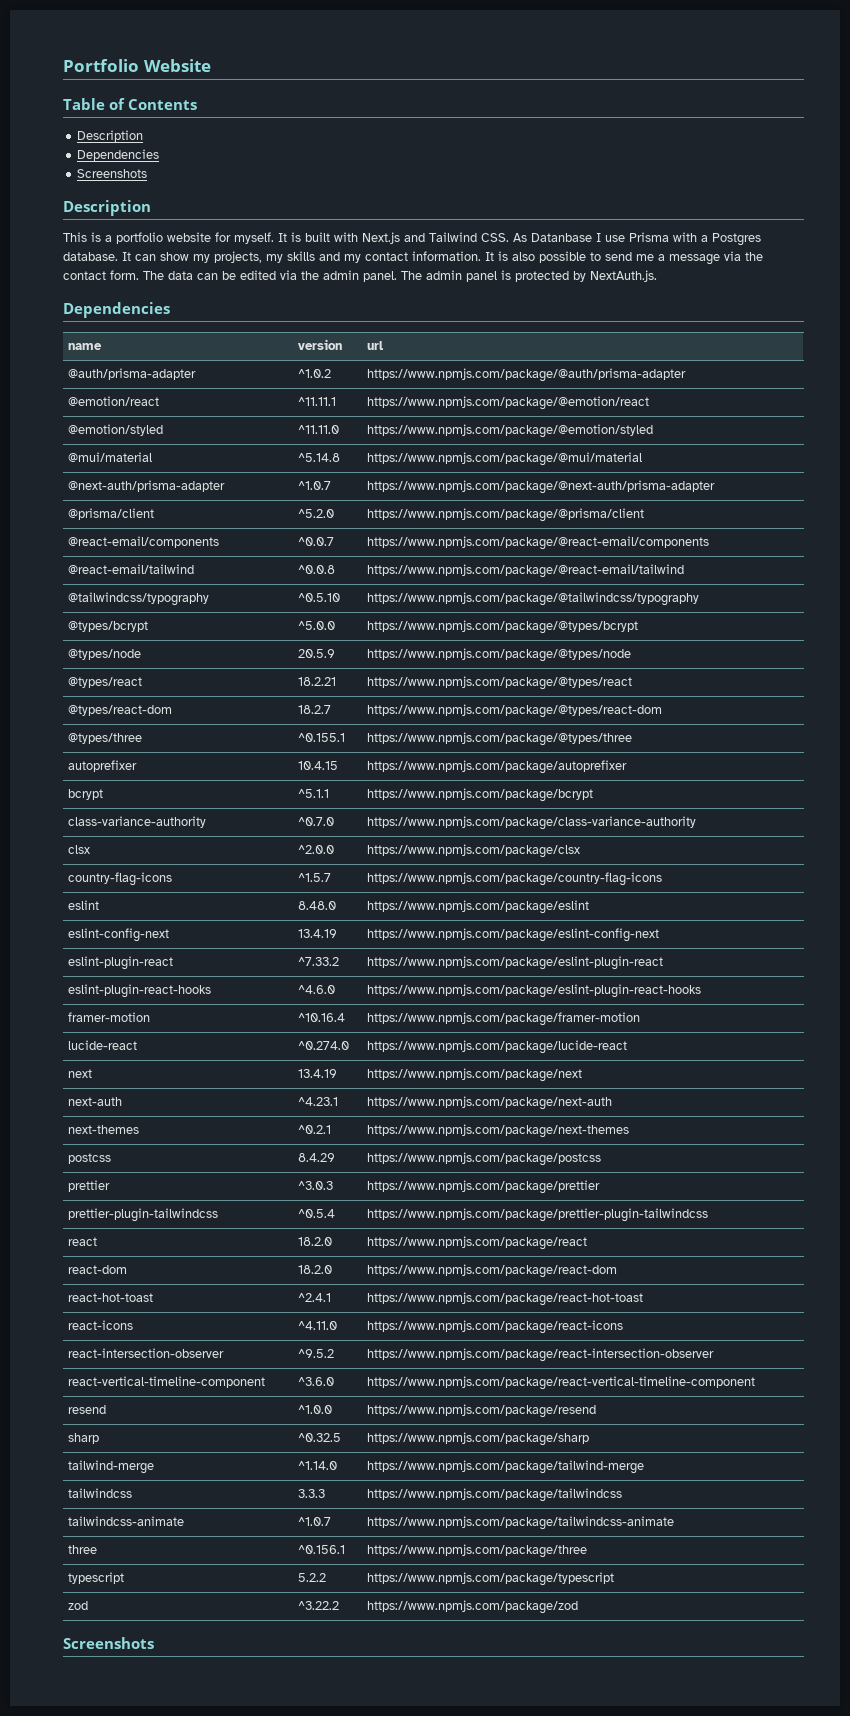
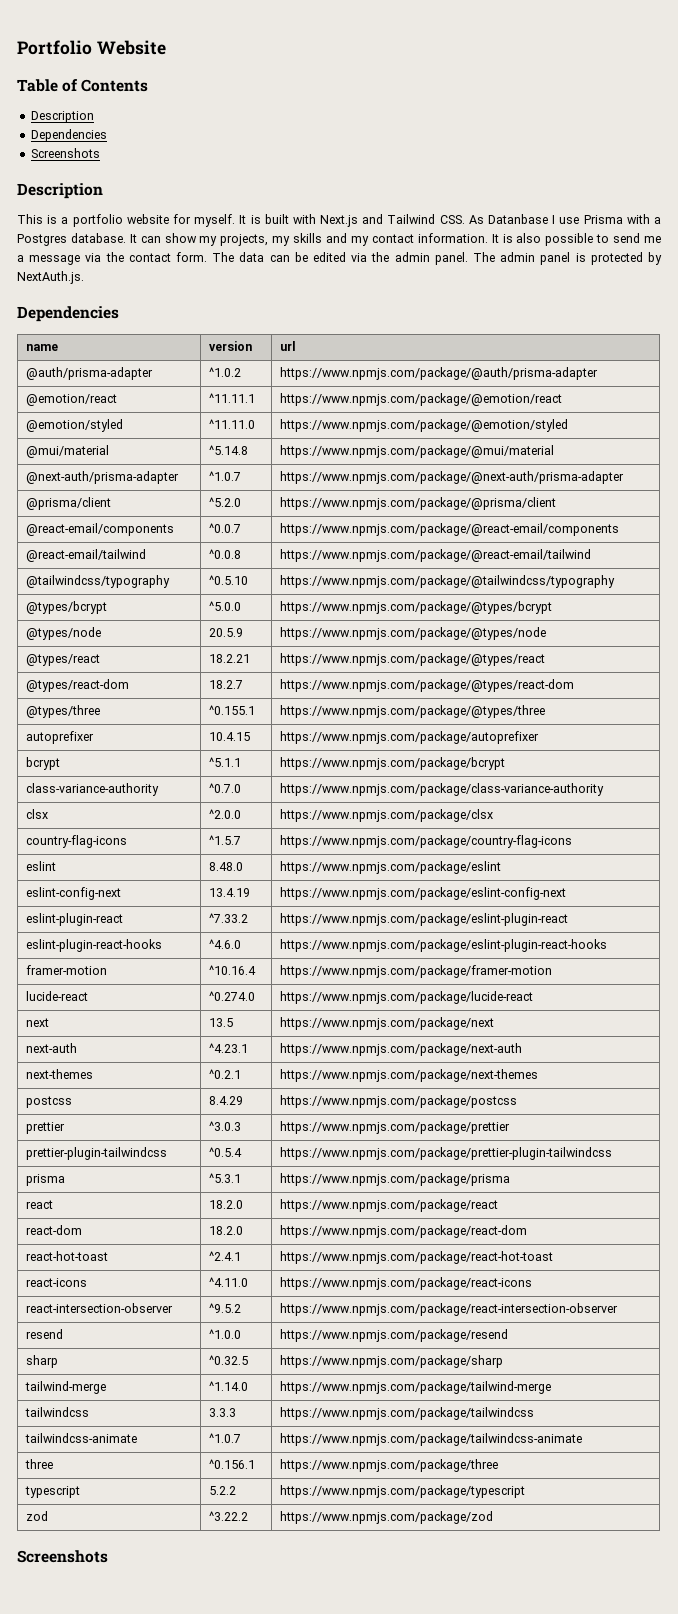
- next | 13.4.19 | https://www.npmjs.com/package/next
+ next | 13.5 | https://www.npmjs.com/package/next
+ prisma | ^5.3.1 | https://www.npmjs.com/package/prisma
- react-vertical-timeline-component | ^3.6.0 | https://www.npmjs.com/package/react-vertical-timeline-component

